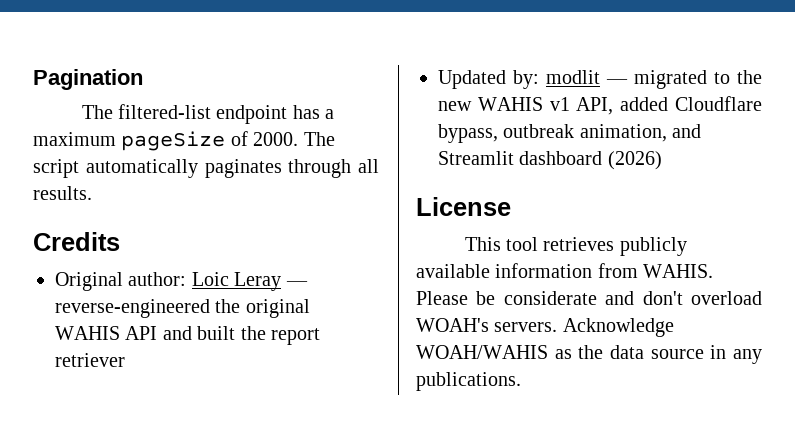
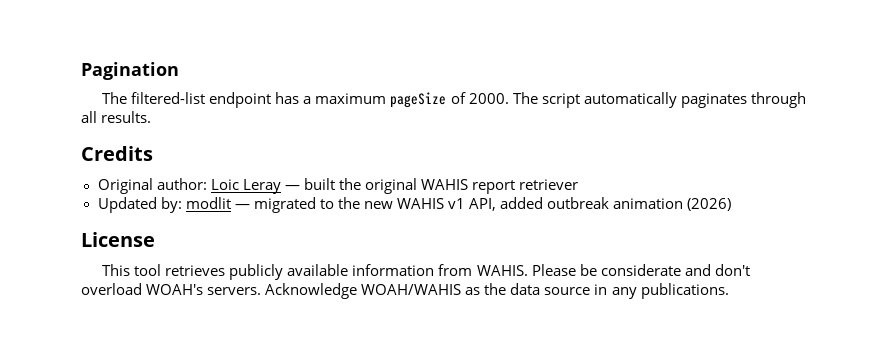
- Original author: Loic Leray — reverse-engineered the original WAHIS API and built the report retriever
+ Original author: Loic Leray — built the original WAHIS report retriever
- Updated by: modlit — migrated to the new WAHIS v1 API, added Cloudflare bypass, outbreak animation, and Streamlit dashboard (2026)
+ Updated by: modlit — migrated to the new WAHIS v1 API, added outbreak animation (2026)

